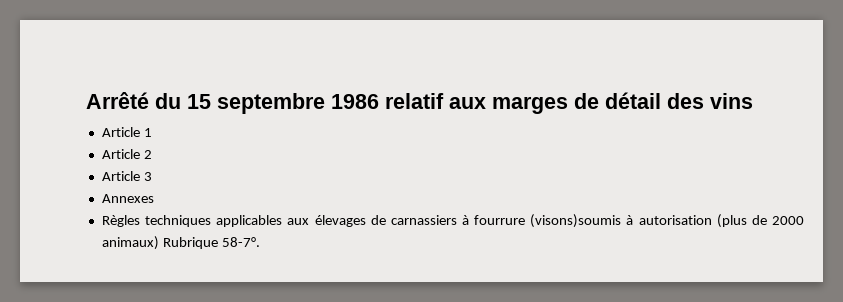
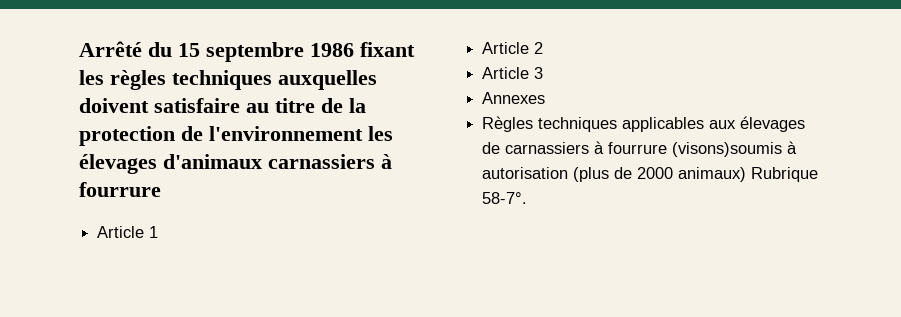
- Arrêté du 15 septembre 1986 relatif aux marges de détail des vins
+ Arrêté du 15 septembre 1986 fixant les règles techniques auxquelles doivent satisfaire au titre de la protection de l'environnement les élevages d'animaux carnassiers à fourrure

